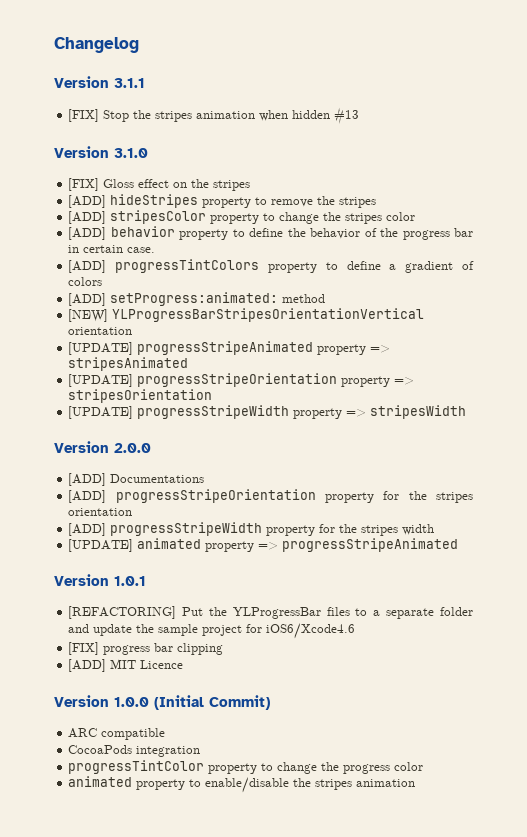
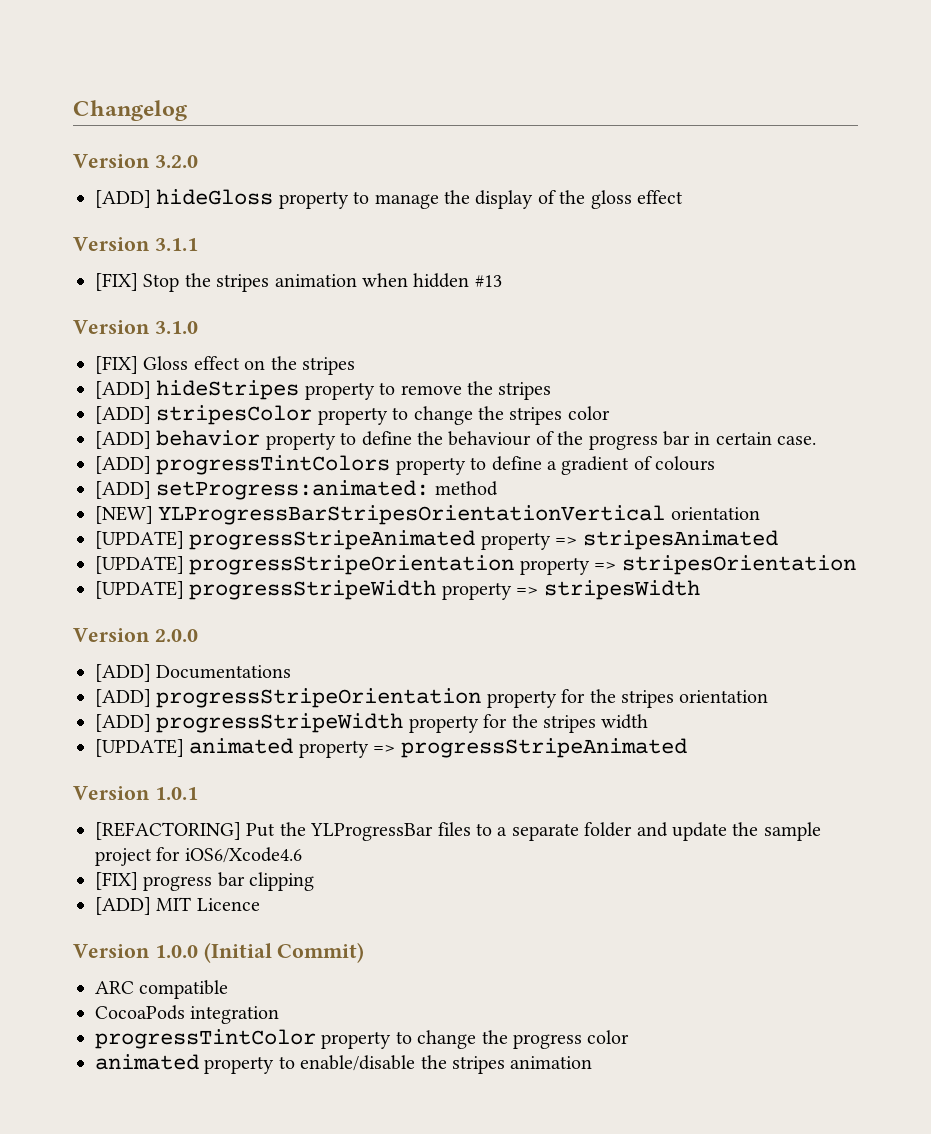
+ Version 3.2.0
+ [ADD] hideGloss property to manage the display of the gloss effect
- [ADD] behavior property to define the behavior of the progress bar in certain case.
+ [ADD] behavior property to define the behaviour of the progress bar in certain case.
- [ADD] progressTintColors property to define a gradient of colors
+ [ADD] progressTintColors property to define a gradient of colours

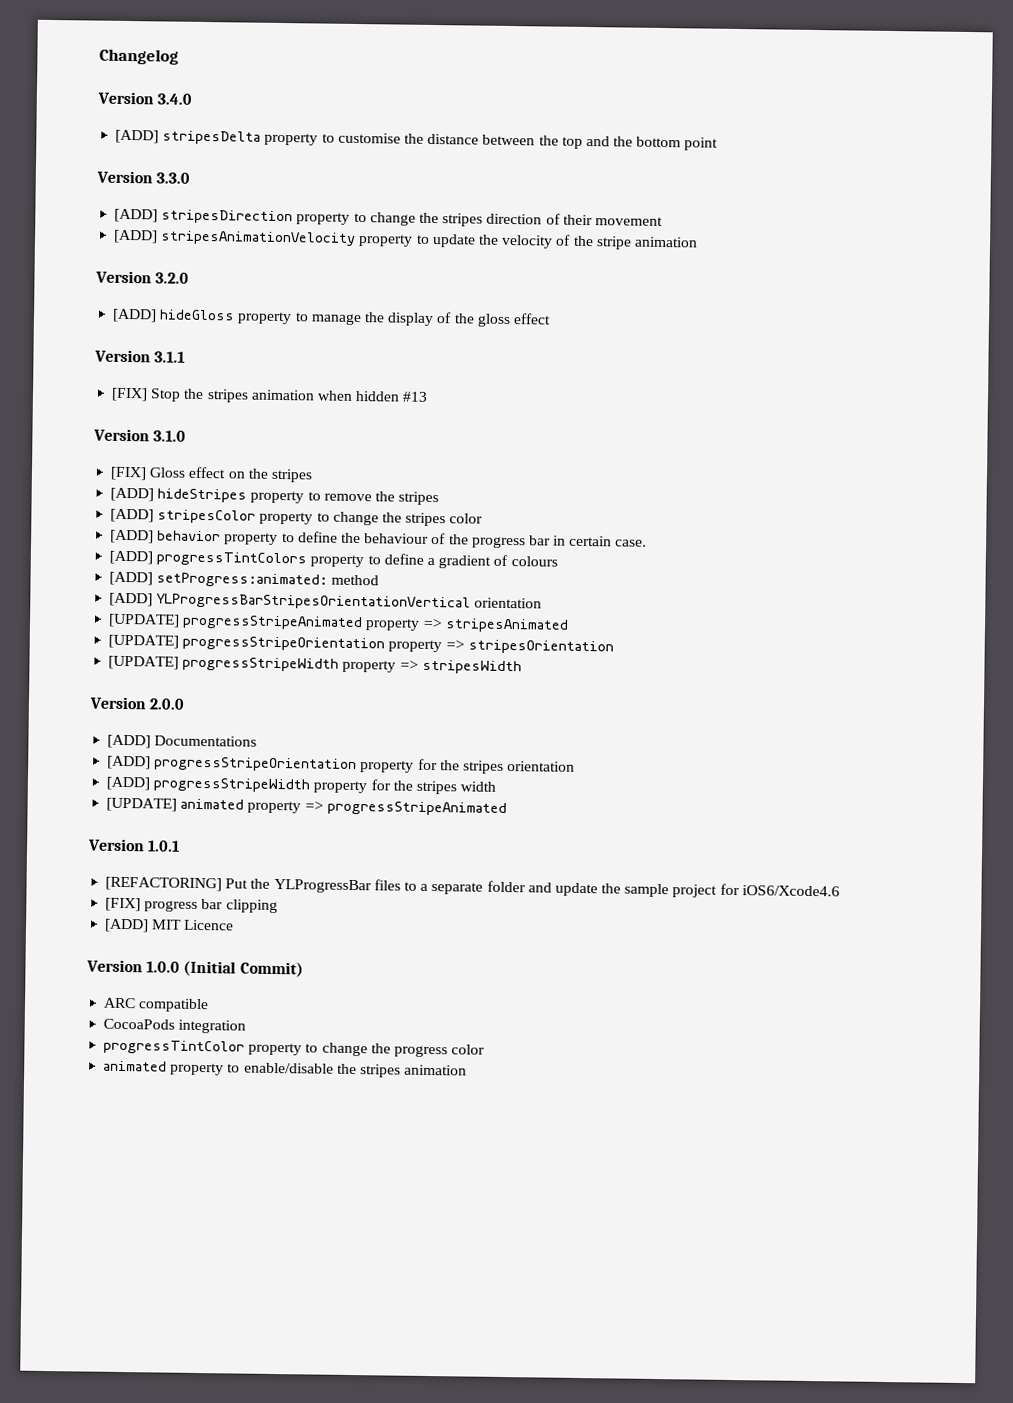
+ Version 3.4.0
+ [ADD] stripesDelta property to customise the distance between the top and the bottom point
+ Version 3.3.0
+ [ADD] stripesDirection property to change the stripes direction of their movement
+ [ADD] stripesAnimationVelocity property to update the velocity of the stripe animation
- [NEW] YLProgressBarStripesOrientationVertical orientation
+ [ADD] YLProgressBarStripesOrientationVertical orientation

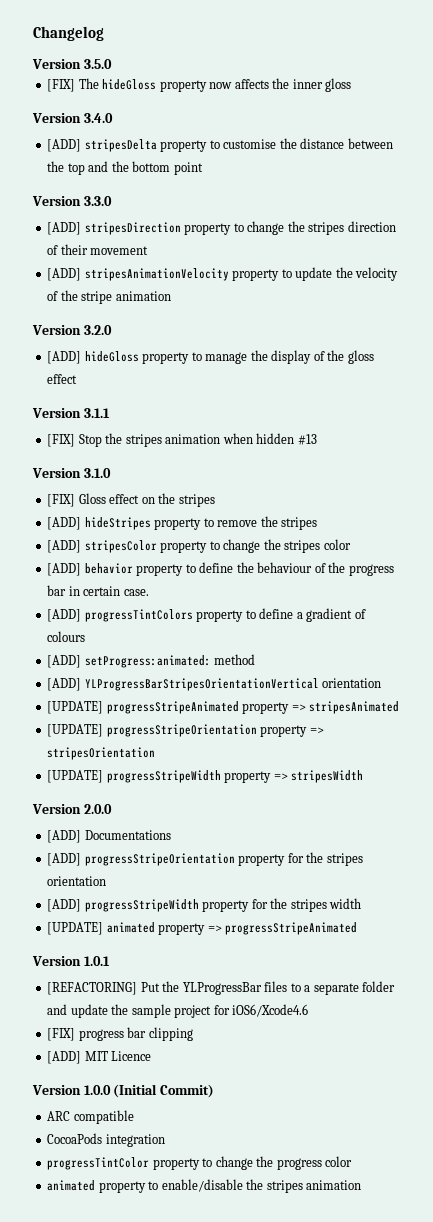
+ Version 3.5.0
+ [FIX] The hideGloss property now affects the inner gloss

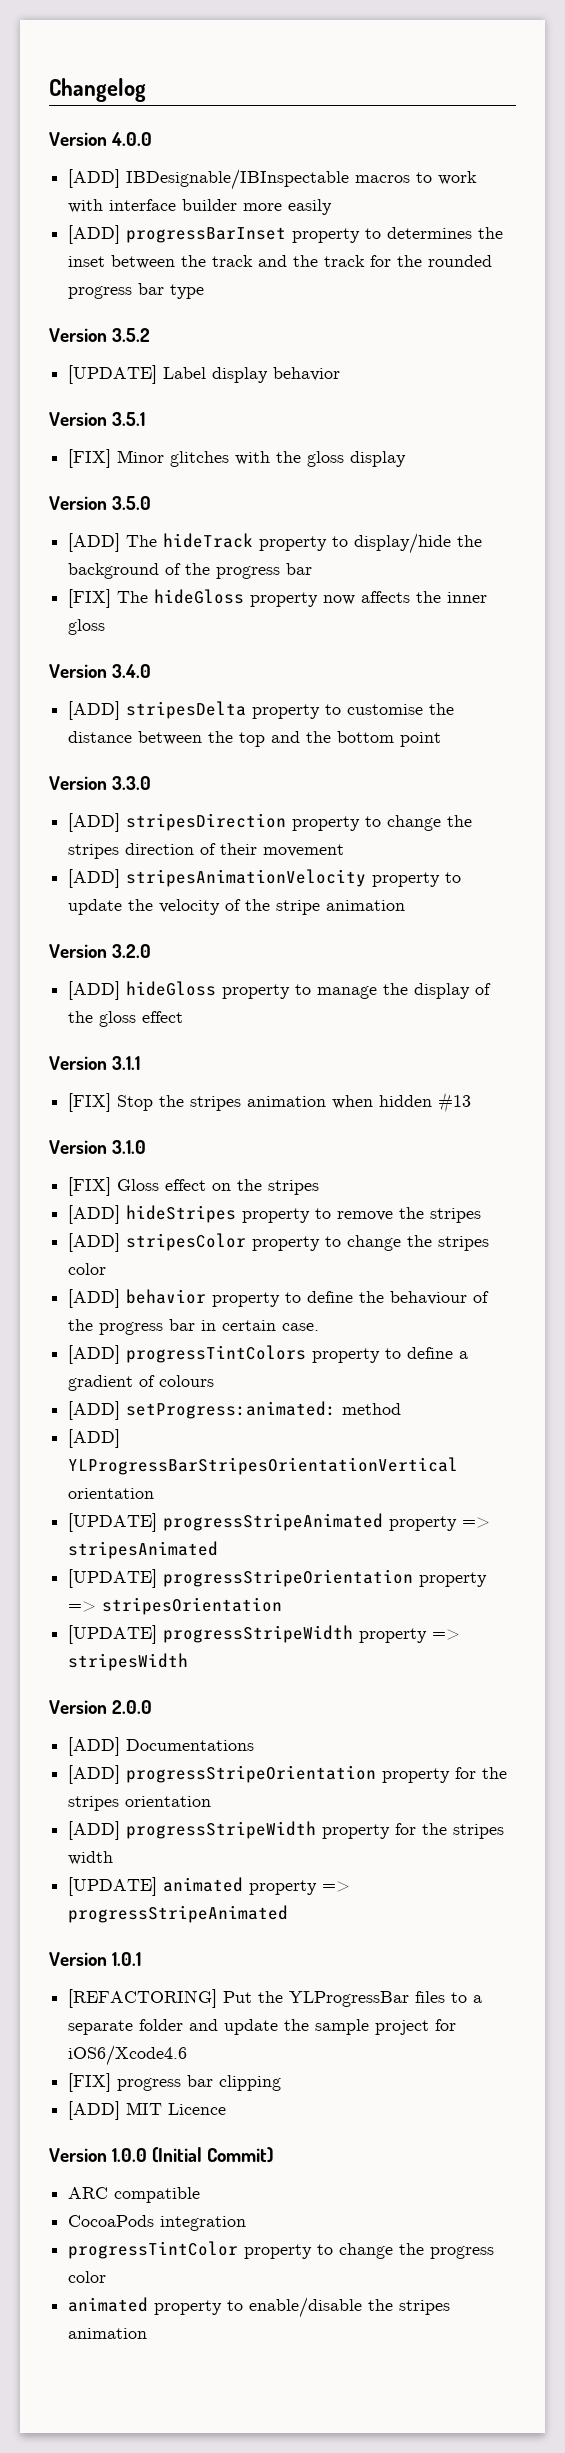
+ Version 4.0.0
+ [ADD] IBDesignable/IBInspectable macros to work with interface builder more easily
+ [ADD] progressBarInset property to determines the inset between the track and the track for the rounded progress bar type
+ Version 3.5.2
+ [UPDATE] Label display behavior
+ Version 3.5.1
+ [FIX] Minor glitches with the gloss display
  Version 3.5.0
+ [ADD] The hideTrack property to display/hide the background of the progress bar

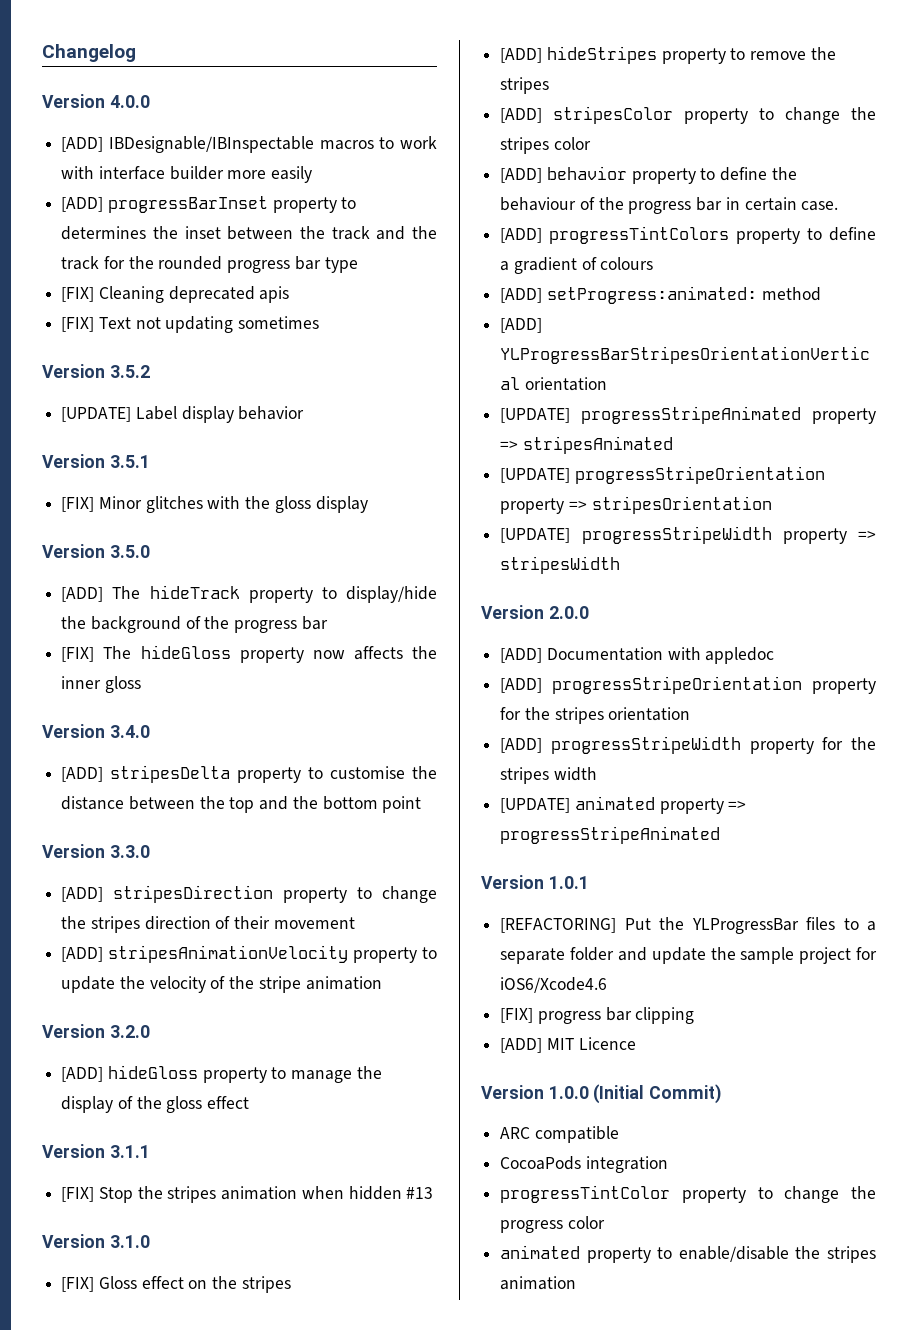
+ [FIX] Cleaning deprecated apis
+ [FIX] Text not updating sometimes
- [ADD] Documentations
+ [ADD] Documentation with appledoc

